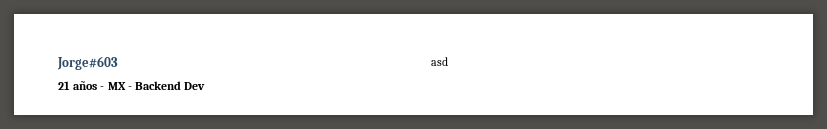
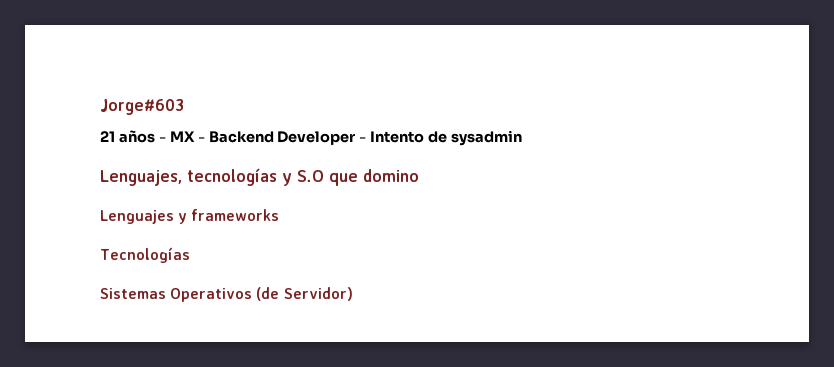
- 21 años - MX - Backend Dev
- asd
+ 21 años - MX - Backend Developer - Intento de sysadmin
+ Lenguajes, tecnologías y S.O que domino
+ Lenguajes y frameworks
+ Tecnologías
+ Sistemas Operativos (de Servidor)

